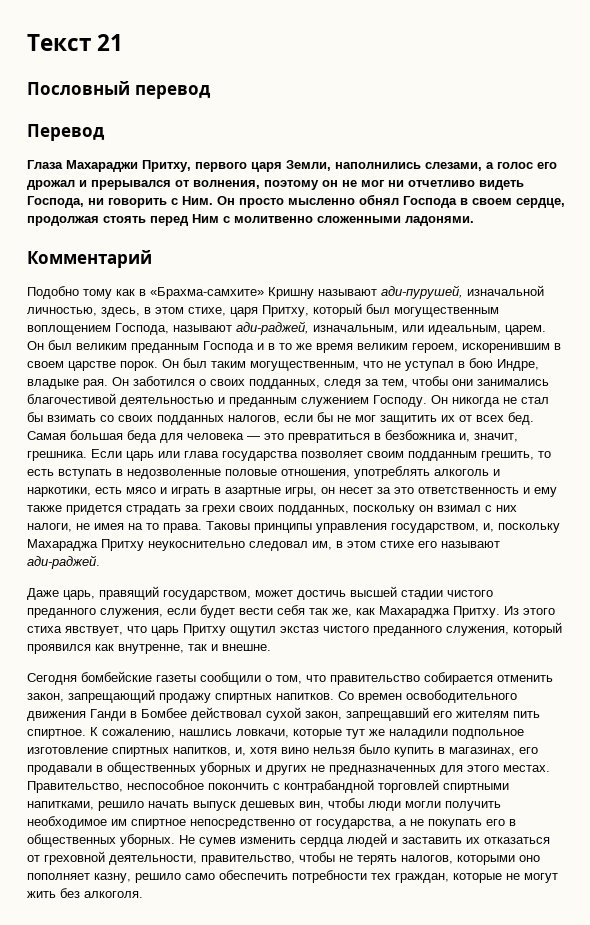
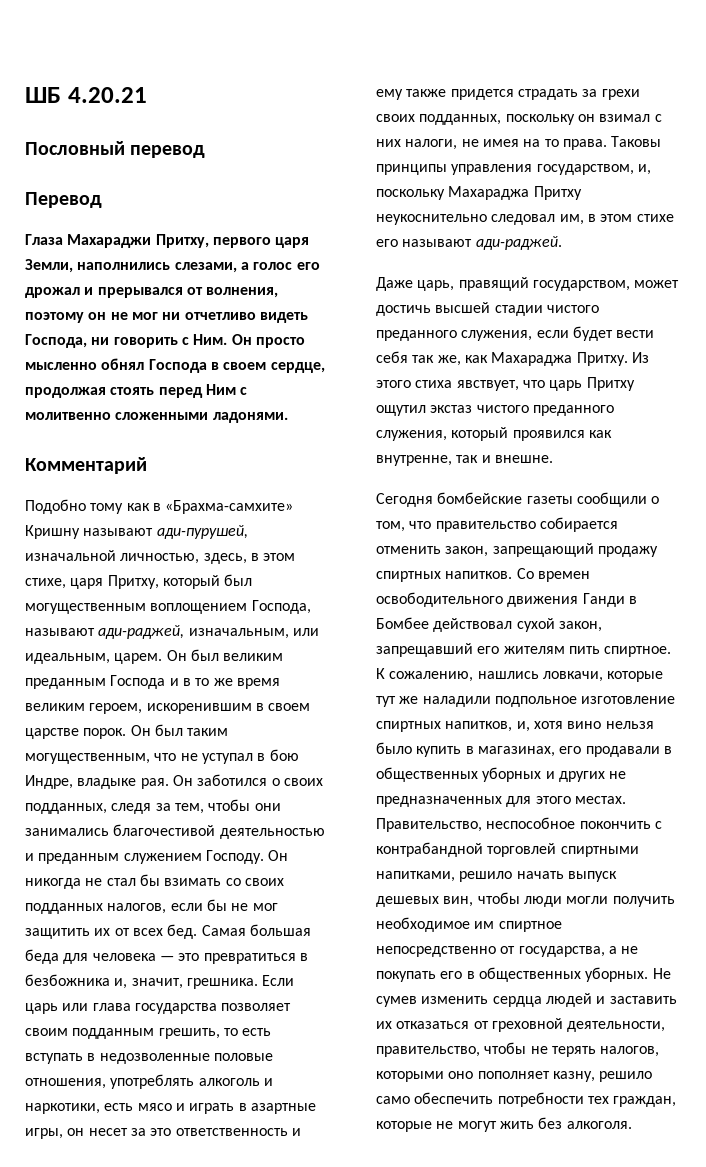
- Текст 21
+ ШБ 4.20.21

